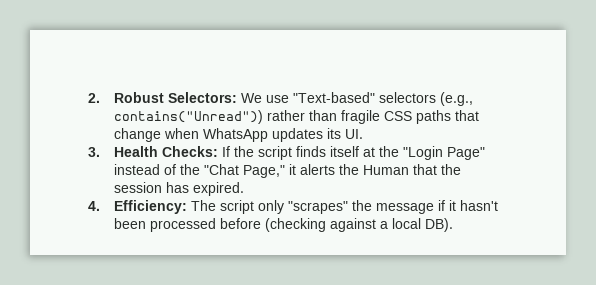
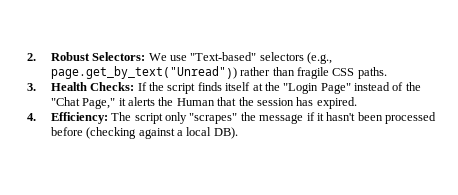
- 2. Robust Selectors: We use "Text-based" selectors (e.g., contains("Unread")) rather than fragile CSS paths that change when WhatsApp updates its UI.
+ 2. Robust Selectors: We use "Text-based" selectors (e.g., page.get_by_text("Unread")) rather than fragile CSS paths.

